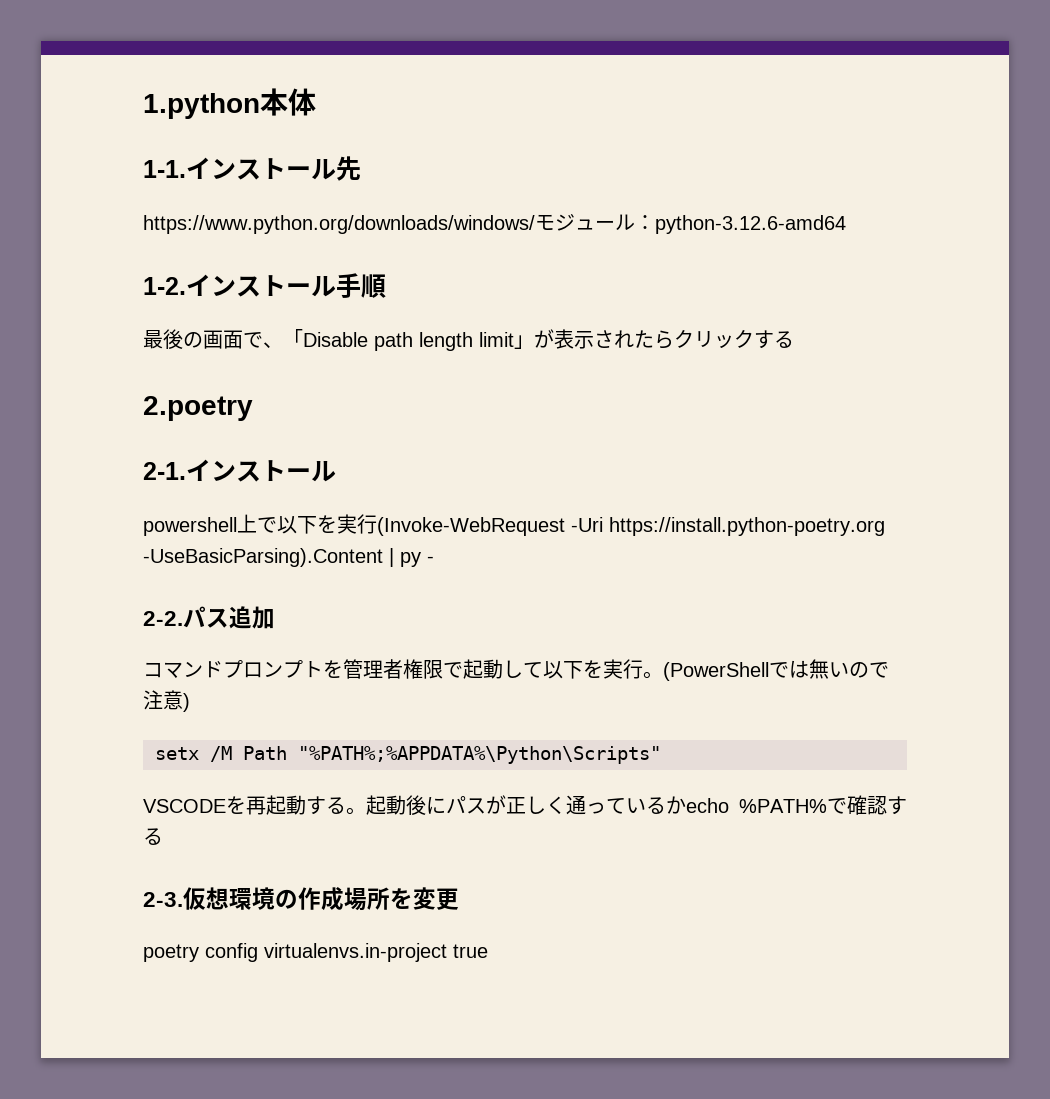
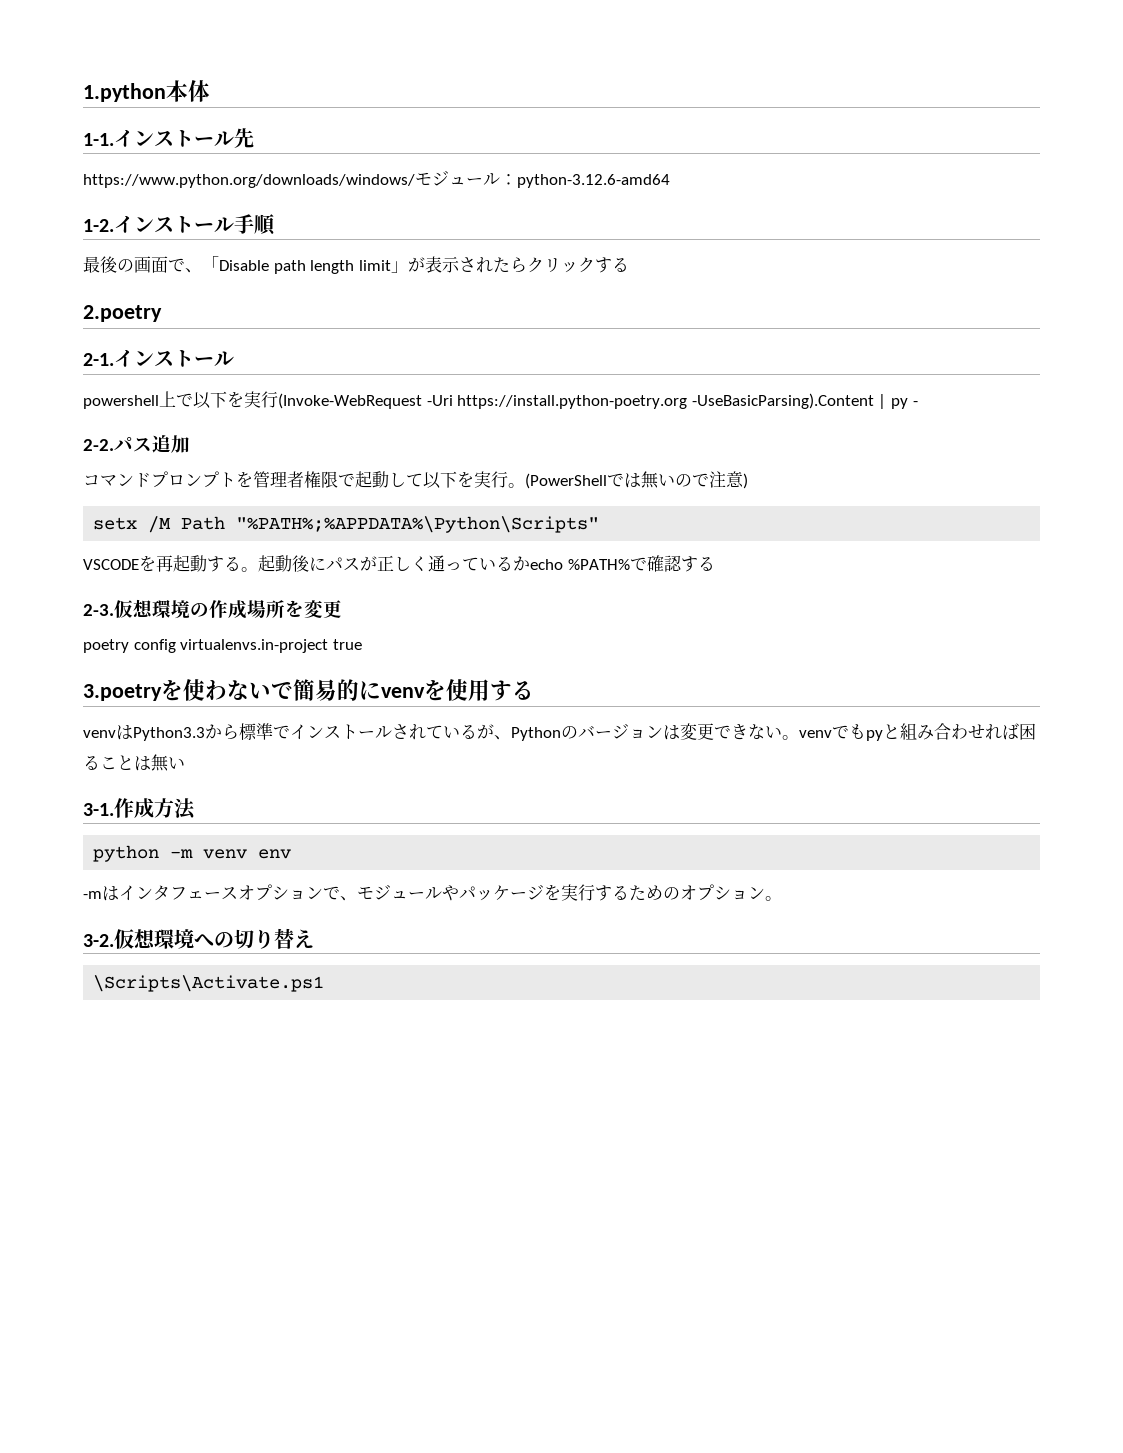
+ 3.poetryを使わないで簡易的にvenvを使用する
+ venvはPython3.3から標準でインストールされているが、Pythonのバージョンは変更できない。venvでもpyと組み合わせれば困ることは無い
+ 3-1.作成方法
+ python -m venv env
+ -mはインタフェースオプションで、モジュールやパッケージを実行するためのオプション。
+ 3-2.仮想環境への切り替え
+ \Scripts\Activate.ps1

